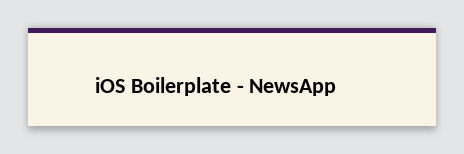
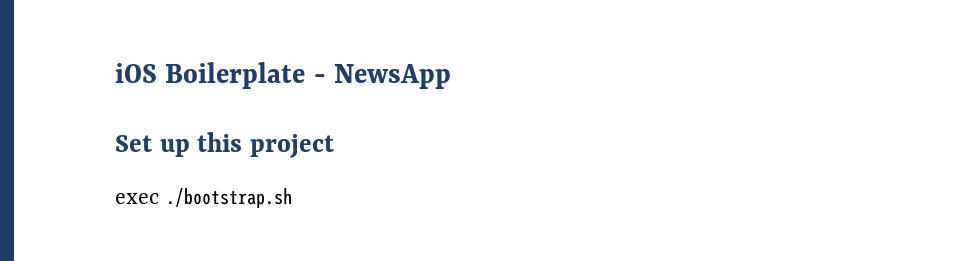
+ Set up this project
+ exec ./bootstrap.sh

